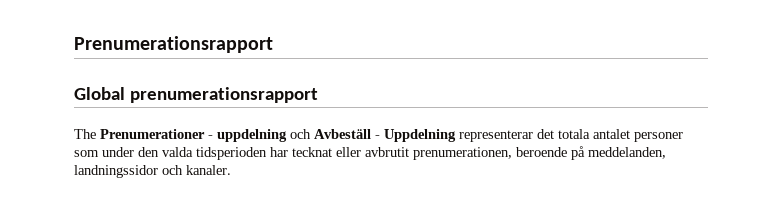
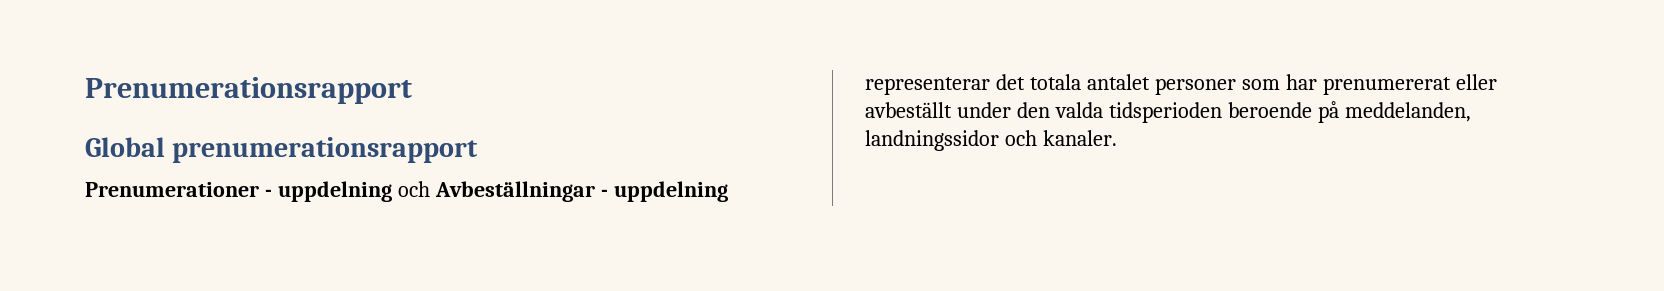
- The Prenumerationer - uppdelning och Avbeställ - Uppdelning representerar det totala antalet personer som under den valda tidsperioden har tecknat eller avbrutit prenumerationen, beroende på meddelanden, landningssidor och kanaler.
+ Prenumerationer - uppdelning och Avbeställningar - uppdelning representerar det totala antalet personer som har prenumererat eller avbeställt under den valda tidsperioden beroende på meddelanden, landningssidor och kanaler.

